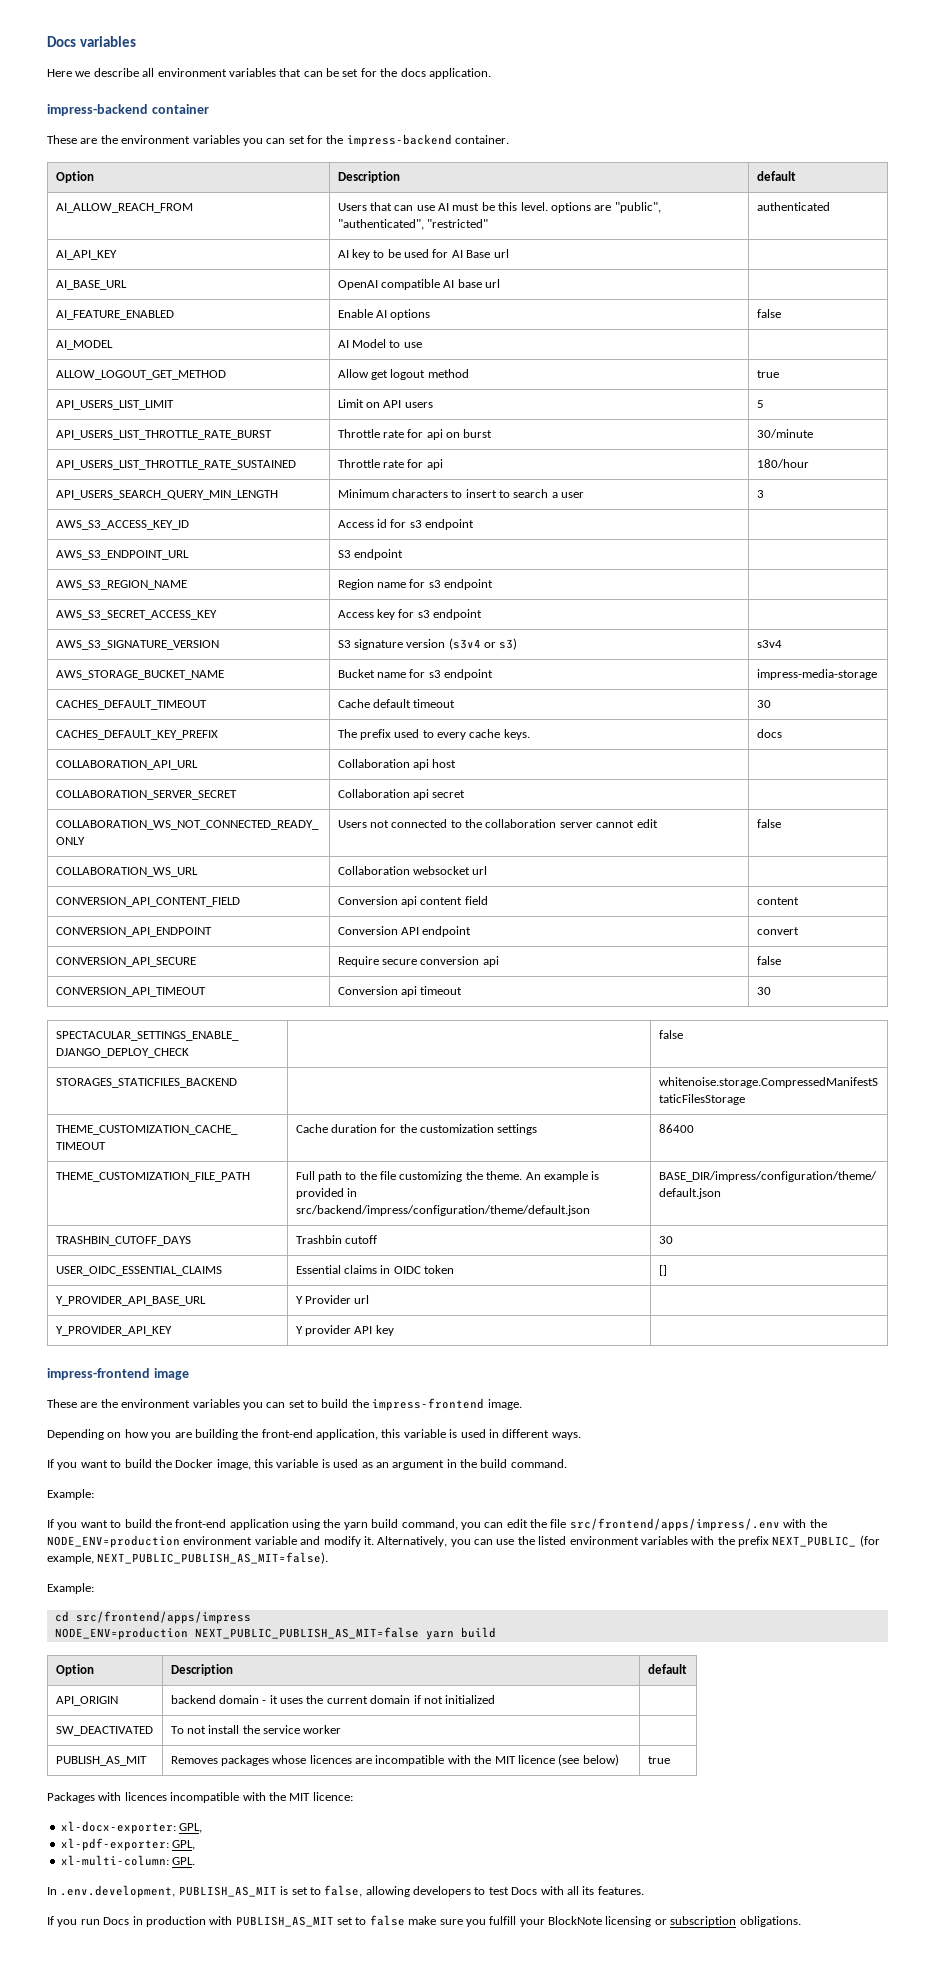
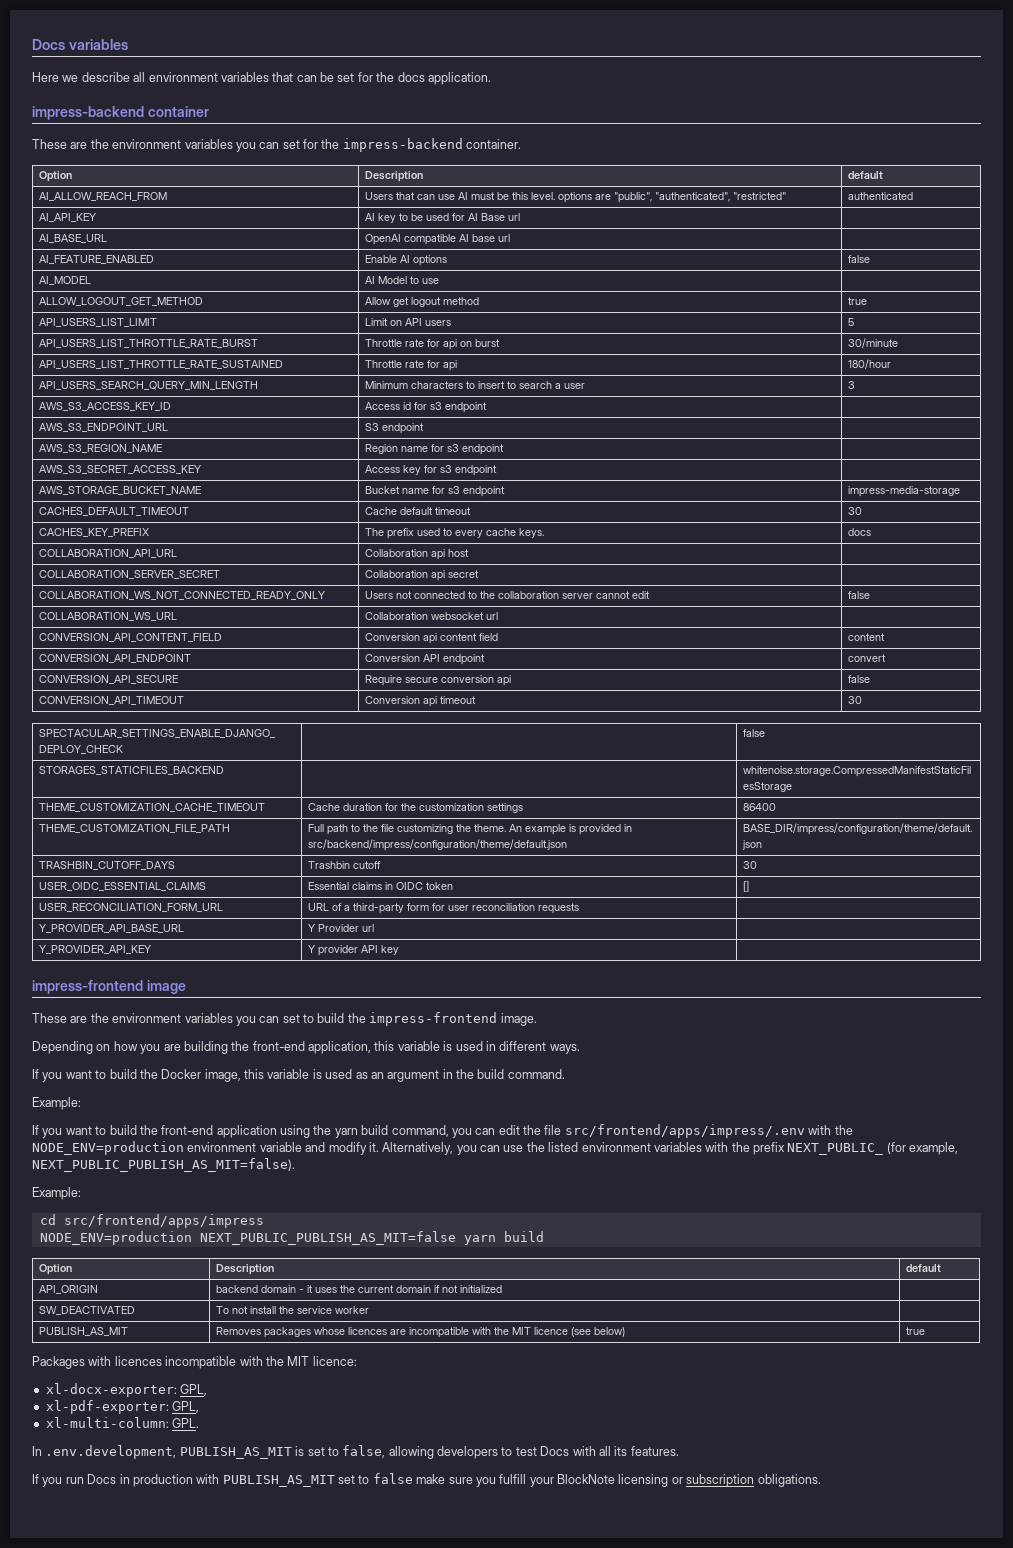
- AWS_S3_SIGNATURE_VERSION | S3 signature version (s3v4 or s3) | s3v4
- CACHES_DEFAULT_KEY_PREFIX | The prefix used to every cache keys. | docs
+ CACHES_KEY_PREFIX | The prefix used to every cache keys. | docs
+ USER_RECONCILIATION_FORM_URL | URL of a third-party form for user reconciliation requests |

